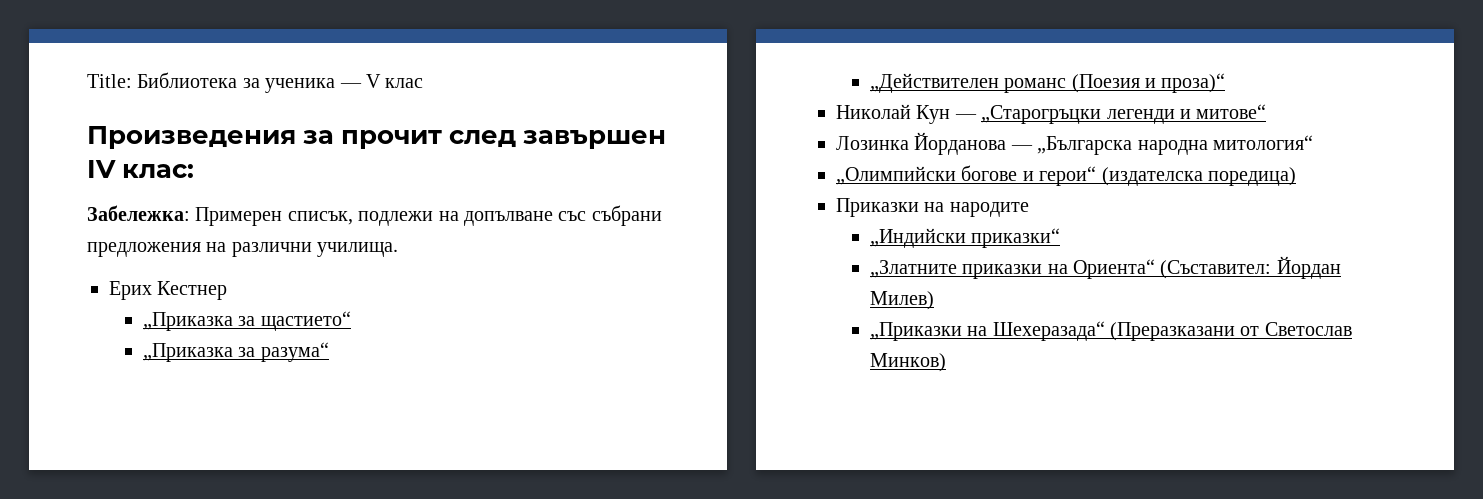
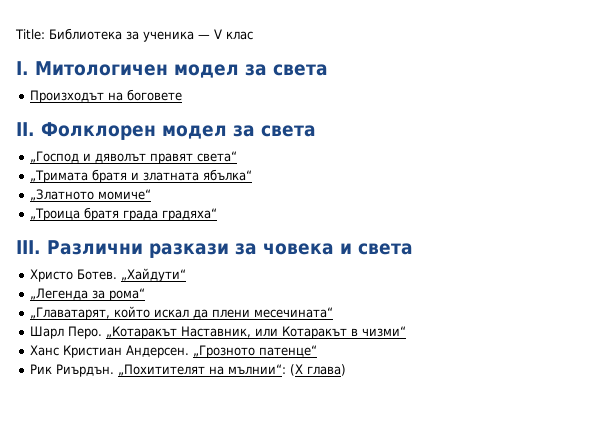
- Произведения за прочит след завършен IV клас:
- Забележка: Примерен списък, подлежи на допълване със събрани предложения на различни училища.
- Ерих Кестнер
- „Приказка за щастието“
- „Приказка за разума“
- „Действителен романс (Поезия и проза)“
- Николай Кун — „Старогръцки легенди и митове“
- Лозинка Йорданова — „Българска народна митология“
- „Олимпийски богове и герои“ (издателска поредица)
- Приказки на народите
- „Индийски приказки“
- „Златните приказки на Ориента“ (Съставител: Йордан Милев)
- „Приказки на Шехеразада“ (Преразказани от Светослав Минков)
+ І. Митологичен модел за света
+ Произходът на боговете
+ ІІ. Фолклорен модел за света
+ „Господ и дяволът правят света“
+ „Тримата братя и златната ябълка“
+ „Златното момиче“
+ „Троица братя града градяха“
+ ІІІ. Различни разкази за човека и света
+ Христо Ботев. „Хайдути“
+ „Легенда за рома“
+ „Главатарят, който искал да плени месечината“
+ Шарл Перо. „Котаракът Наставник, или Котаракът в чизми“
+ Ханс Кристиан Андерсен. „Грозното патенце“
+ Рик Риърдън. „Похитителят на мълнии“: (Х глава)

